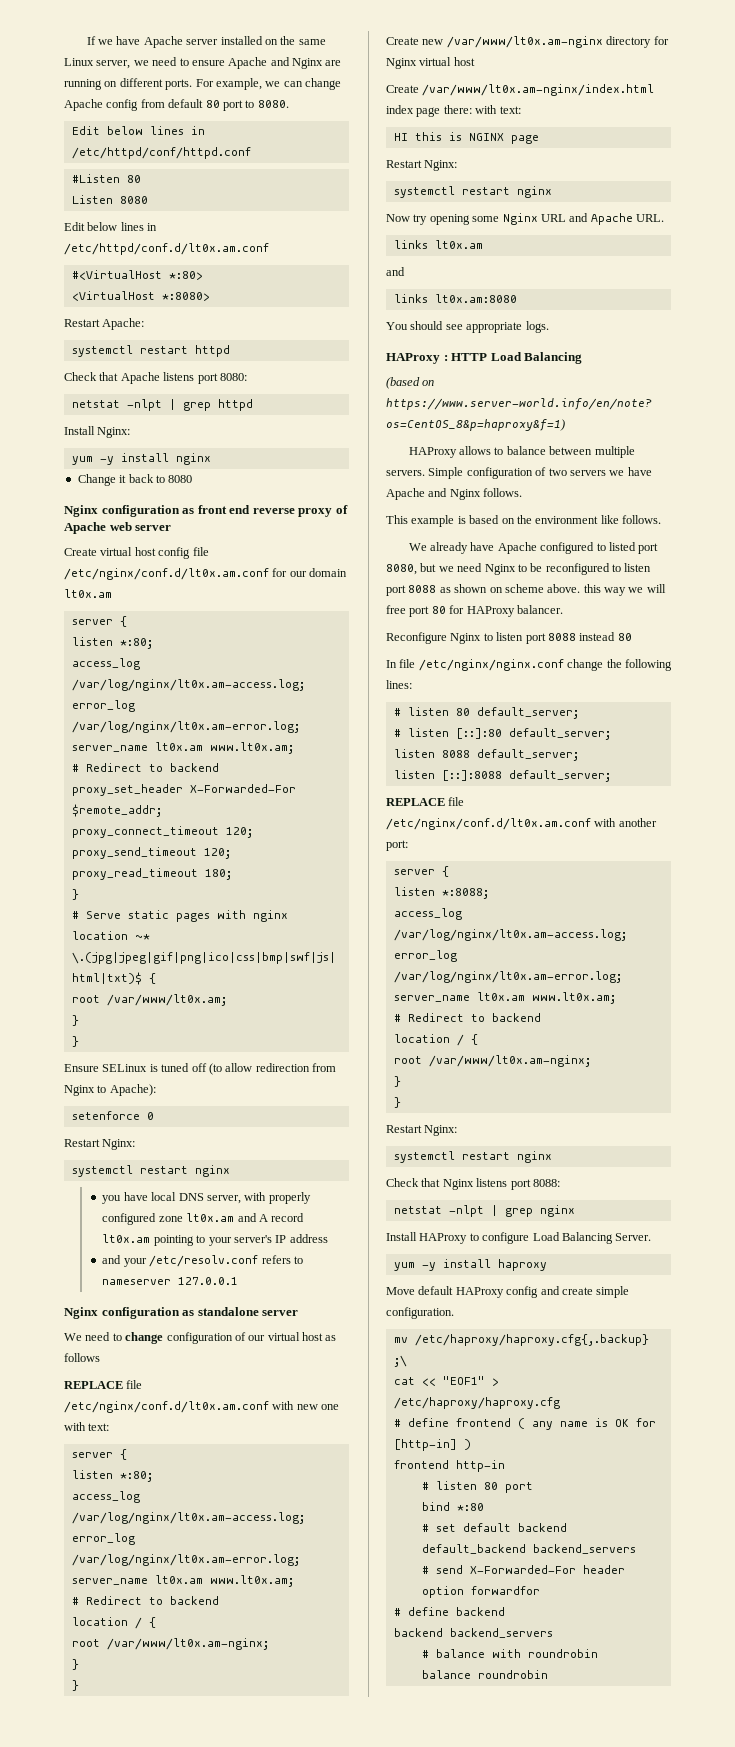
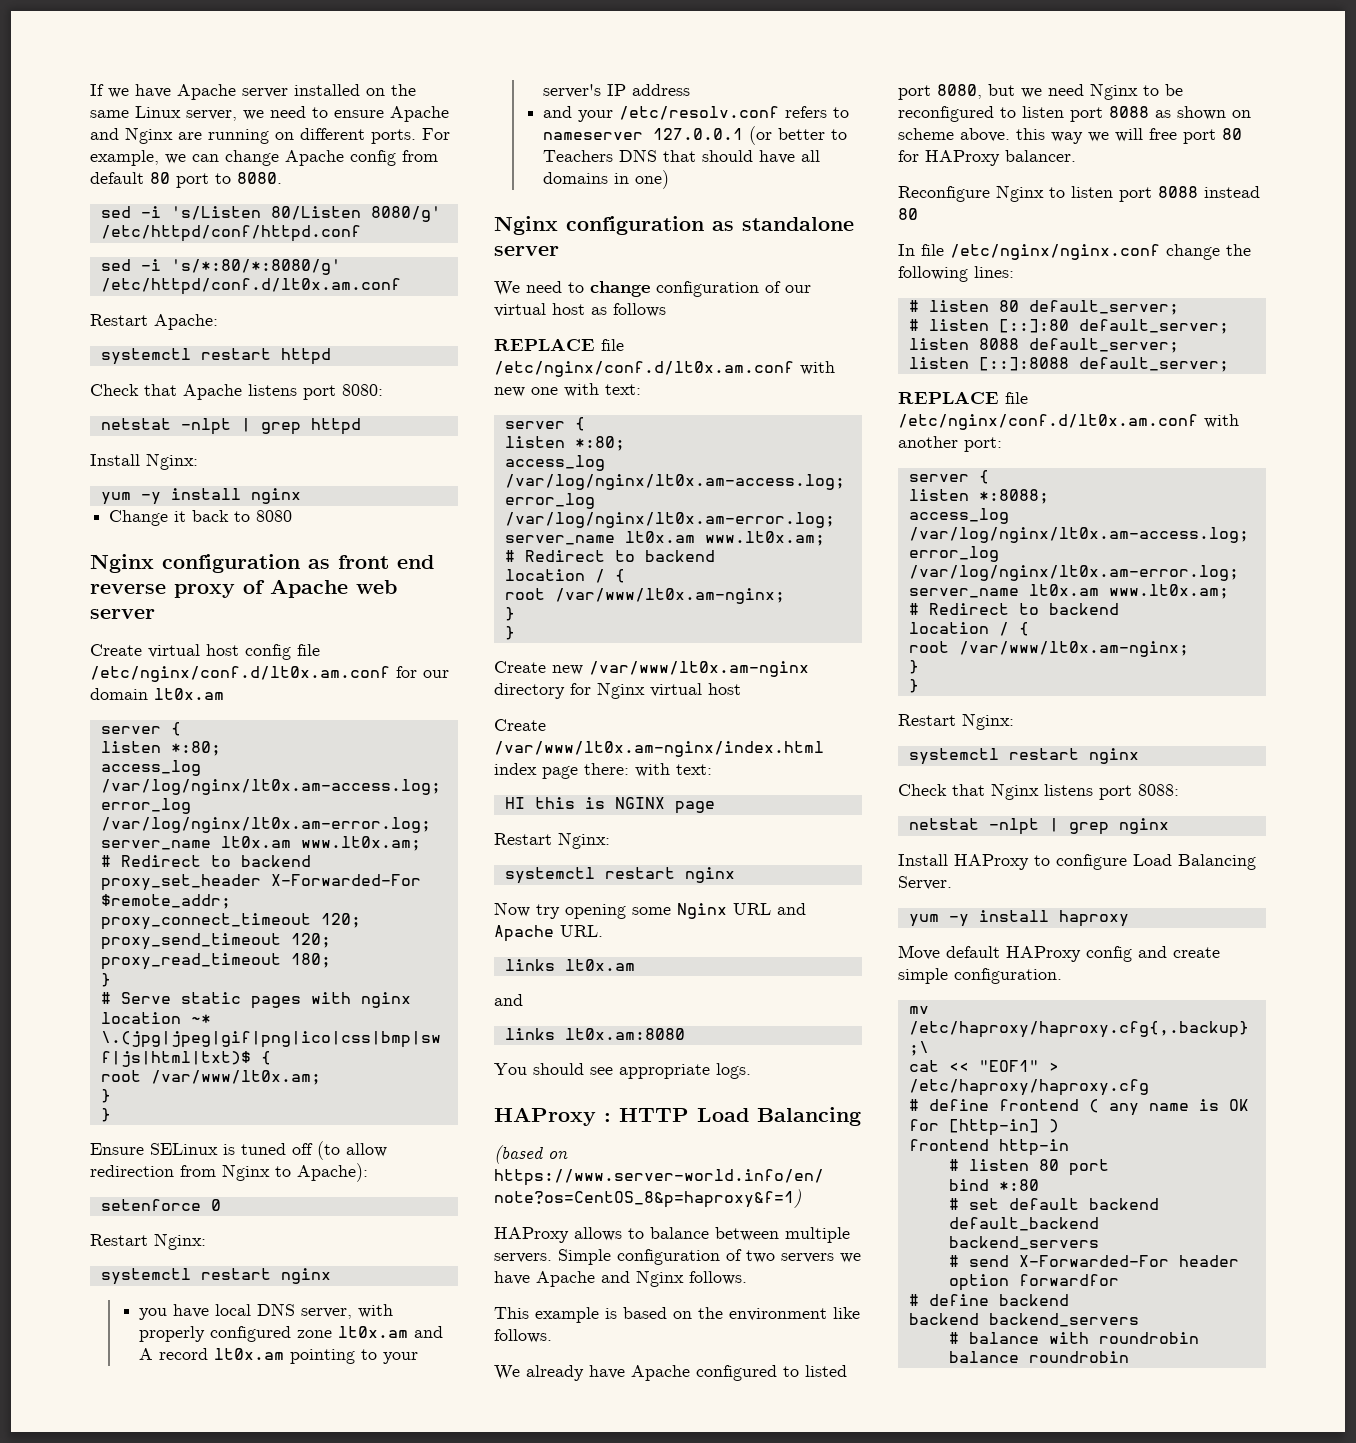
- Edit below lines in /etc/httpd/conf/httpd.conf
- #Listen 80
- Listen 8080
- Edit below lines in /etc/httpd/conf.d/lt0x.am.conf
- #<VirtualHost *:80>
- <VirtualHost *:8080>
+ sed -i 's/Listen 80/Listen 8080/g' /etc/httpd/conf/httpd.conf
+ sed -i 's/*:80/*:8080/g' /etc/httpd/conf.d/lt0x.am.conf
- and your /etc/resolv.conf refers to nameserver 127.0.0.1
+ and your /etc/resolv.conf refers to nameserver 127.0.0.1 (or better to Teachers DNS that should have all domains in one)

